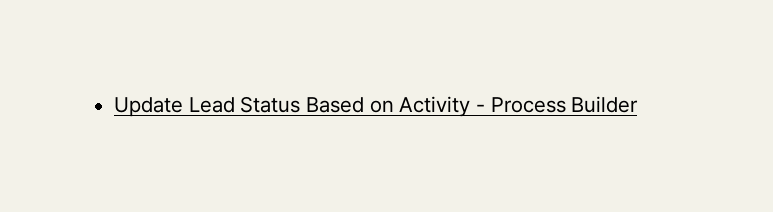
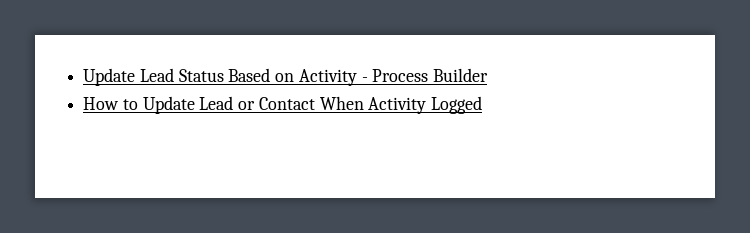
+ How to Update Lead or Contact When Activity Logged

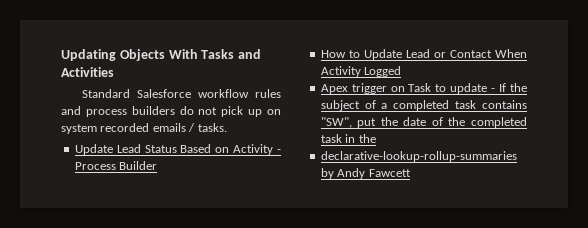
+ Updating Objects With Tasks and Activities
+ Standard Salesforce workflow rules and process builders do not pick up on system recorded emails / tasks.
+ Apex trigger on Task to update - If the subject of a completed task contains "SW", put the date of the completed task in the
+ declarative-lookup-rollup-summaries by Andy Fawcett

